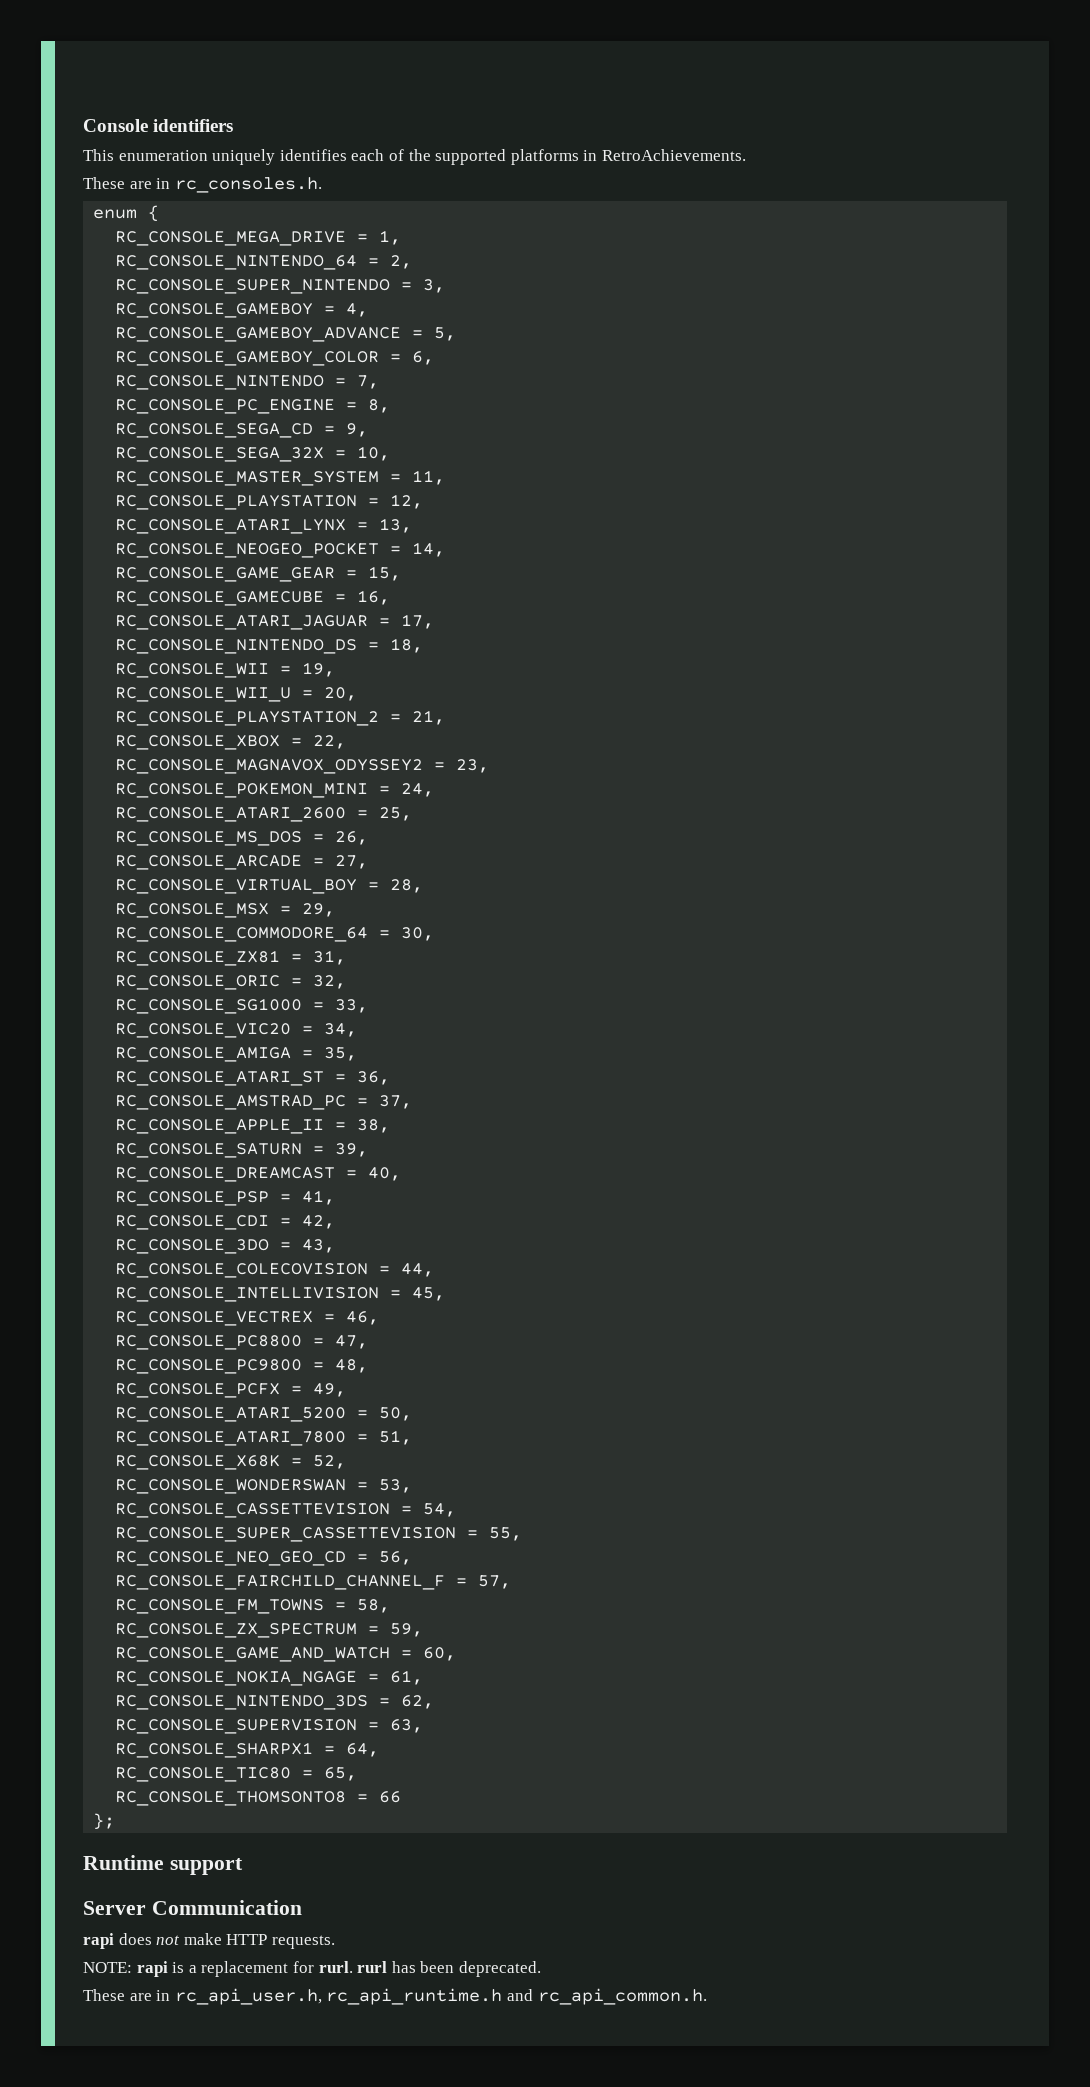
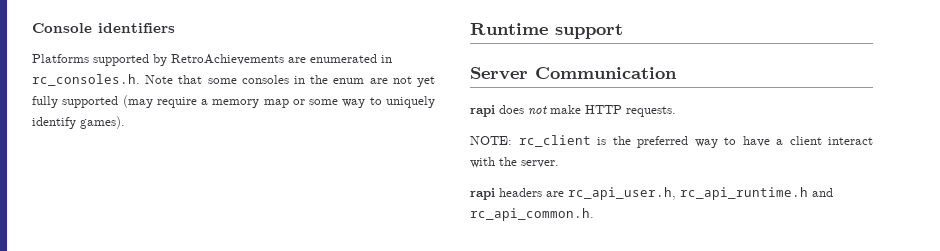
- This enumeration uniquely identifies each of the supported platforms in RetroAchievements.
- These are in rc_consoles.h.
- enum {
- RC_CONSOLE_MEGA_DRIVE = 1,
- RC_CONSOLE_NINTENDO_64 = 2,
- RC_CONSOLE_SUPER_NINTENDO = 3,
- RC_CONSOLE_GAMEBOY = 4,
- RC_CONSOLE_GAMEBOY_ADVANCE = 5,
- RC_CONSOLE_GAMEBOY_COLOR = 6,
- RC_CONSOLE_NINTENDO = 7,
- RC_CONSOLE_PC_ENGINE = 8,
- RC_CONSOLE_SEGA_CD = 9,
- RC_CONSOLE_SEGA_32X = 10,
- RC_CONSOLE_MASTER_SYSTEM = 11,
- RC_CONSOLE_PLAYSTATION = 12,
- RC_CONSOLE_ATARI_LYNX = 13,
- RC_CONSOLE_NEOGEO_POCKET = 14,
- RC_CONSOLE_GAME_GEAR = 15,
- RC_CONSOLE_GAMECUBE = 16,
- RC_CONSOLE_ATARI_JAGUAR = 17,
- RC_CONSOLE_NINTENDO_DS = 18,
- RC_CONSOLE_WII = 19,
- RC_CONSOLE_WII_U = 20,
- RC_CONSOLE_PLAYSTATION_2 = 21,
- RC_CONSOLE_XBOX = 22,
- RC_CONSOLE_MAGNAVOX_ODYSSEY2 = 23,
- RC_CONSOLE_POKEMON_MINI = 24,
- RC_CONSOLE_ATARI_2600 = 25,
- RC_CONSOLE_MS_DOS = 26,
- RC_CONSOLE_ARCADE = 27,
- RC_CONSOLE_VIRTUAL_BOY = 28,
- RC_CONSOLE_MSX = 29,
- RC_CONSOLE_COMMODORE_64 = 30,
- RC_CONSOLE_ZX81 = 31,
- RC_CONSOLE_ORIC = 32,
- RC_CONSOLE_SG1000 = 33,
- RC_CONSOLE_VIC20 = 34,
- RC_CONSOLE_AMIGA = 35,
- RC_CONSOLE_ATARI_ST = 36,
- RC_CONSOLE_AMSTRAD_PC = 37,
- RC_CONSOLE_APPLE_II = 38,
- RC_CONSOLE_SATURN = 39,
- RC_CONSOLE_DREAMCAST = 40,
- RC_CONSOLE_PSP = 41,
- RC_CONSOLE_CDI = 42,
- RC_CONSOLE_3DO = 43,
- RC_CONSOLE_COLECOVISION = 44,
- RC_CONSOLE_INTELLIVISION = 45,
- RC_CONSOLE_VECTREX = 46,
- RC_CONSOLE_PC8800 = 47,
- RC_CONSOLE_PC9800 = 48,
- RC_CONSOLE_PCFX = 49,
- RC_CONSOLE_ATARI_5200 = 50,
- RC_CONSOLE_ATARI_7800 = 51,
- RC_CONSOLE_X68K = 52,
- RC_CONSOLE_WONDERSWAN = 53,
- RC_CONSOLE_CASSETTEVISION = 54,
- RC_CONSOLE_SUPER_CASSETTEVISION = 55,
- RC_CONSOLE_NEO_GEO_CD = 56,
- RC_CONSOLE_FAIRCHILD_CHANNEL_F = 57,
- RC_CONSOLE_FM_TOWNS = 58,
- RC_CONSOLE_ZX_SPECTRUM = 59,
- RC_CONSOLE_GAME_AND_WATCH = 60,
- RC_CONSOLE_NOKIA_NGAGE = 61,
- RC_CONSOLE_NINTENDO_3DS = 62,
- RC_CONSOLE_SUPERVISION = 63,
- RC_CONSOLE_SHARPX1 = 64,
- RC_CONSOLE_TIC80 = 65,
- RC_CONSOLE_THOMSONTO8 = 66
- };
+ Platforms supported by RetroAchievements are enumerated in rc_consoles.h. Note that some consoles in the enum are not yet fully supported (may require a memory map or some way to uniquely identify games).
- NOTE: rapi is a replacement for rurl. rurl has been deprecated.
- These are in rc_api_user.h, rc_api_runtime.h and rc_api_common.h.
+ NOTE: rc_client is the preferred way to have a client interact with the server.
+ rapi headers are rc_api_user.h, rc_api_runtime.h and rc_api_common.h.

